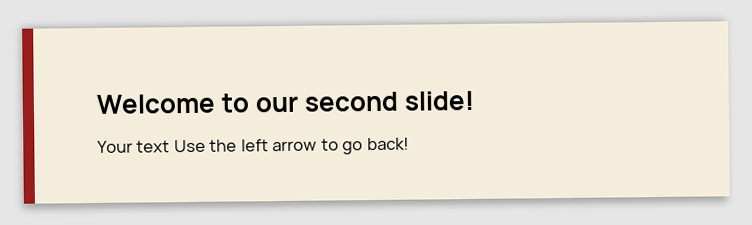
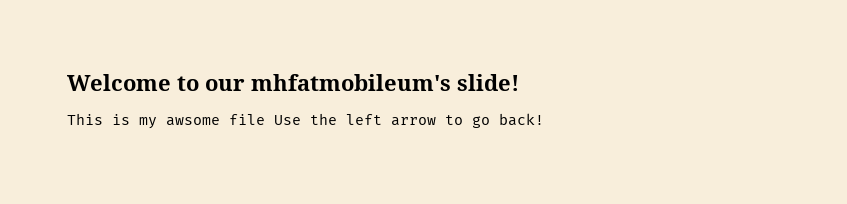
- Welcome to our second slide!
+ Welcome to our mhfatmobileum's slide!
- Your text Use the left arrow to go back!
+ This is my awsome file Use the left arrow to go back!

